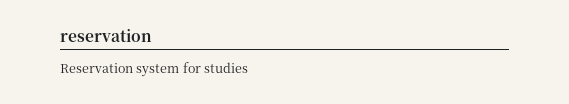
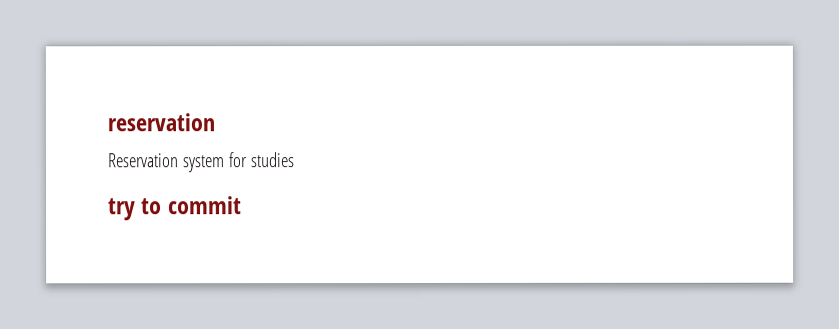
+ try to commit

